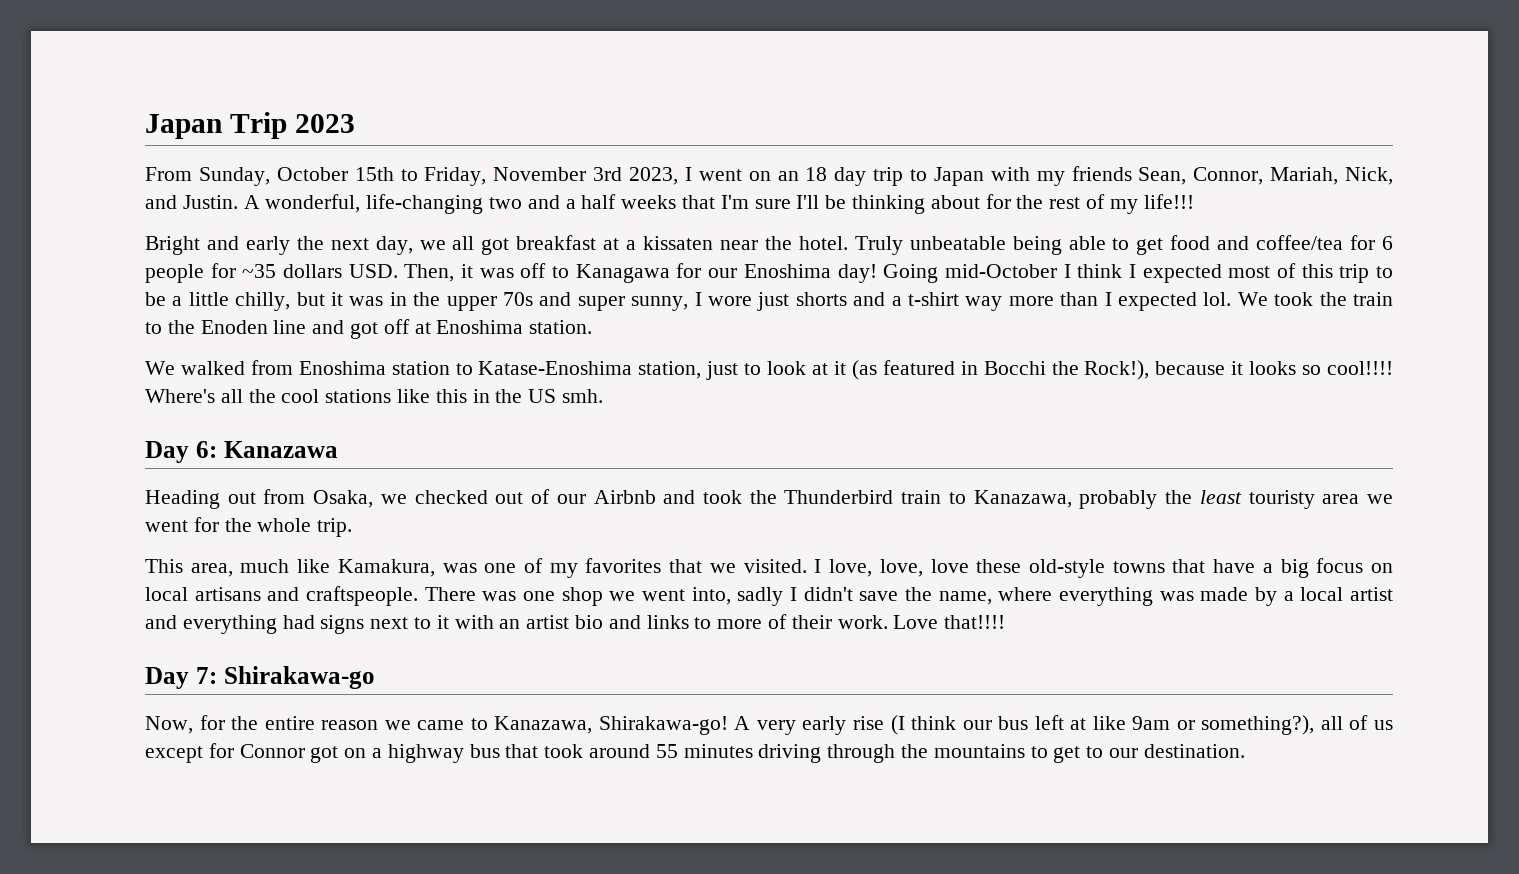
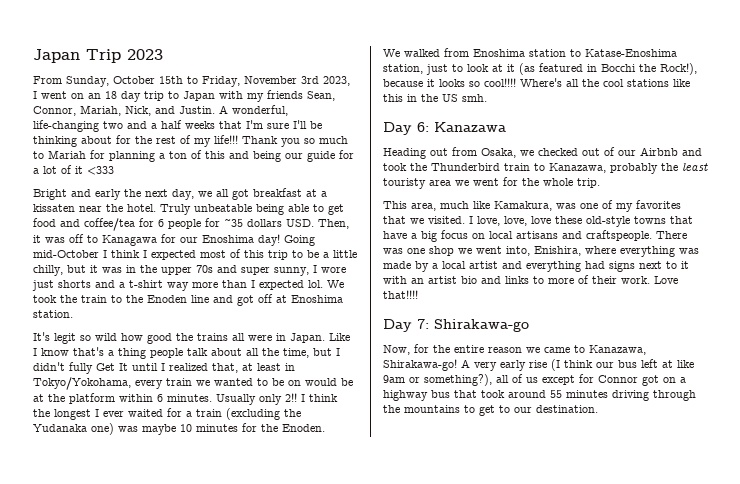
+ Thank you so much to Mariah for planning a ton of this and being our guide for a lot of it <333
+ It's legit so wild how good the trains all were in Japan. Like I know that's a thing people talk about all the time, but I didn't fully Get It until I realized that, at least in Tokyo/Yokohama, every train we wanted to be on would be at the platform within 6 minutes. Usually only 2!! I think the longest I ever waited for a train (excluding the Yudanaka one) was maybe 10 minutes for the Enoden.
- There was one shop we went into, sadly I didn't save the name, where everything was made by a local artist and everything had signs next to it with an artist bio and links to more of their work.
+ There was one shop we went into, Enishira, where everything was made by a local artist and everything had signs next to it with an artist bio and links to more of their work.

